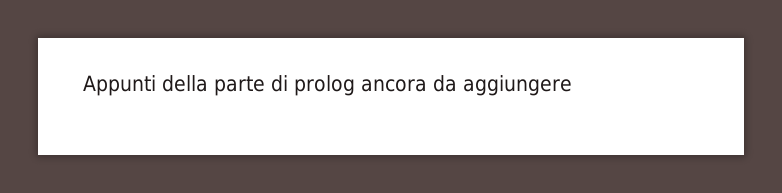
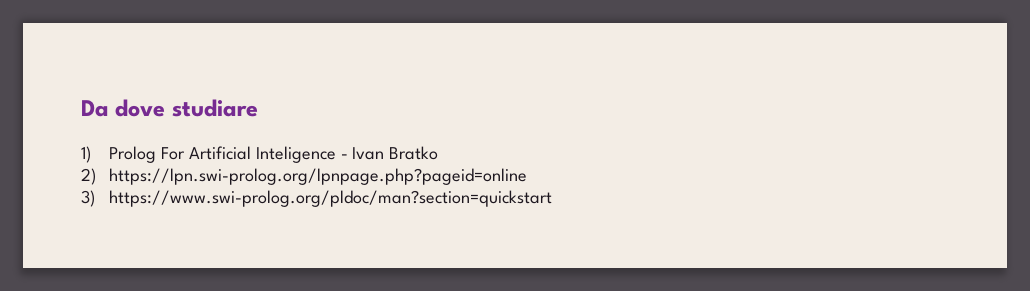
- Appunti della parte di prolog ancora da aggiungere
+ Da dove studiare
+ 1) Prolog For Artificial Inteligence - Ivan Bratko
+ 2) https://lpn.swi-prolog.org/lpnpage.php?pageid=online
+ 3) https://www.swi-prolog.org/pldoc/man?section=quickstart

